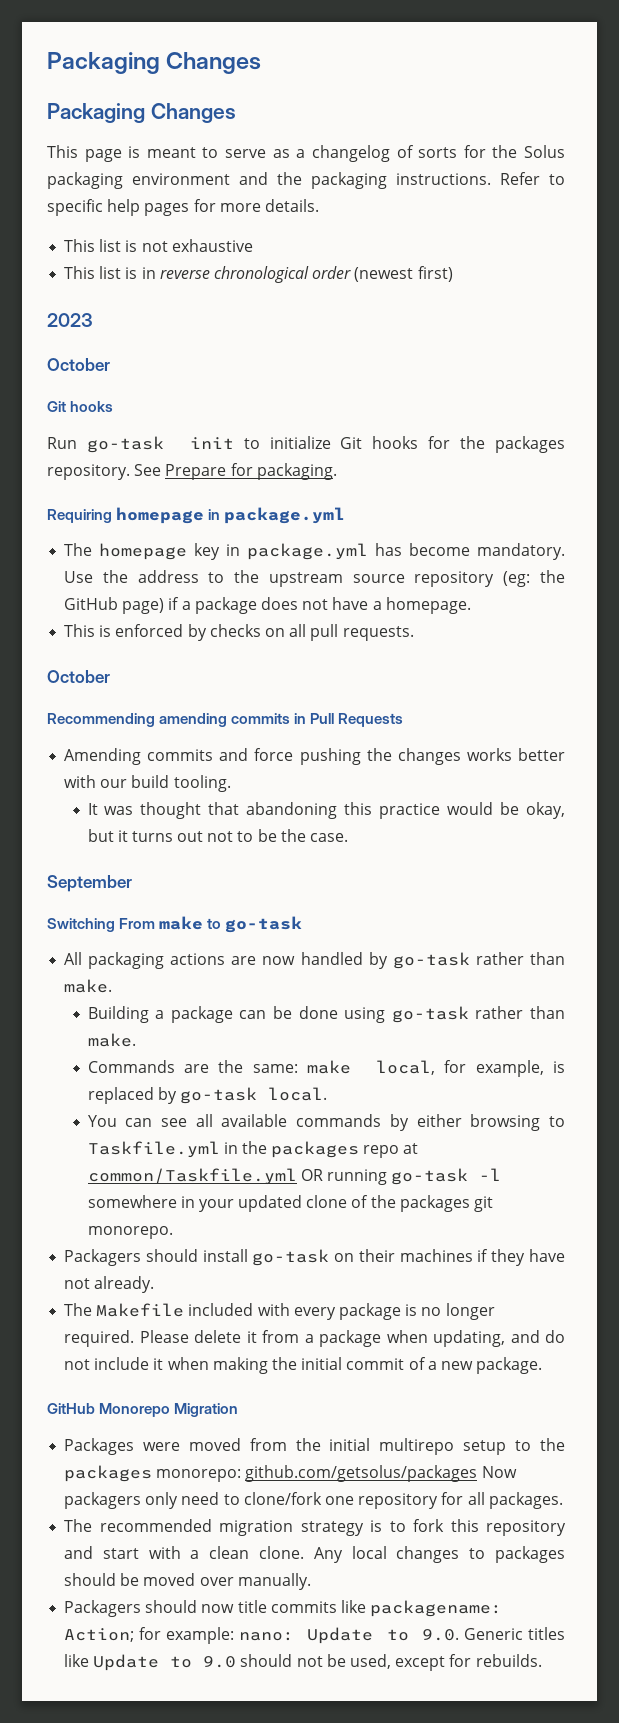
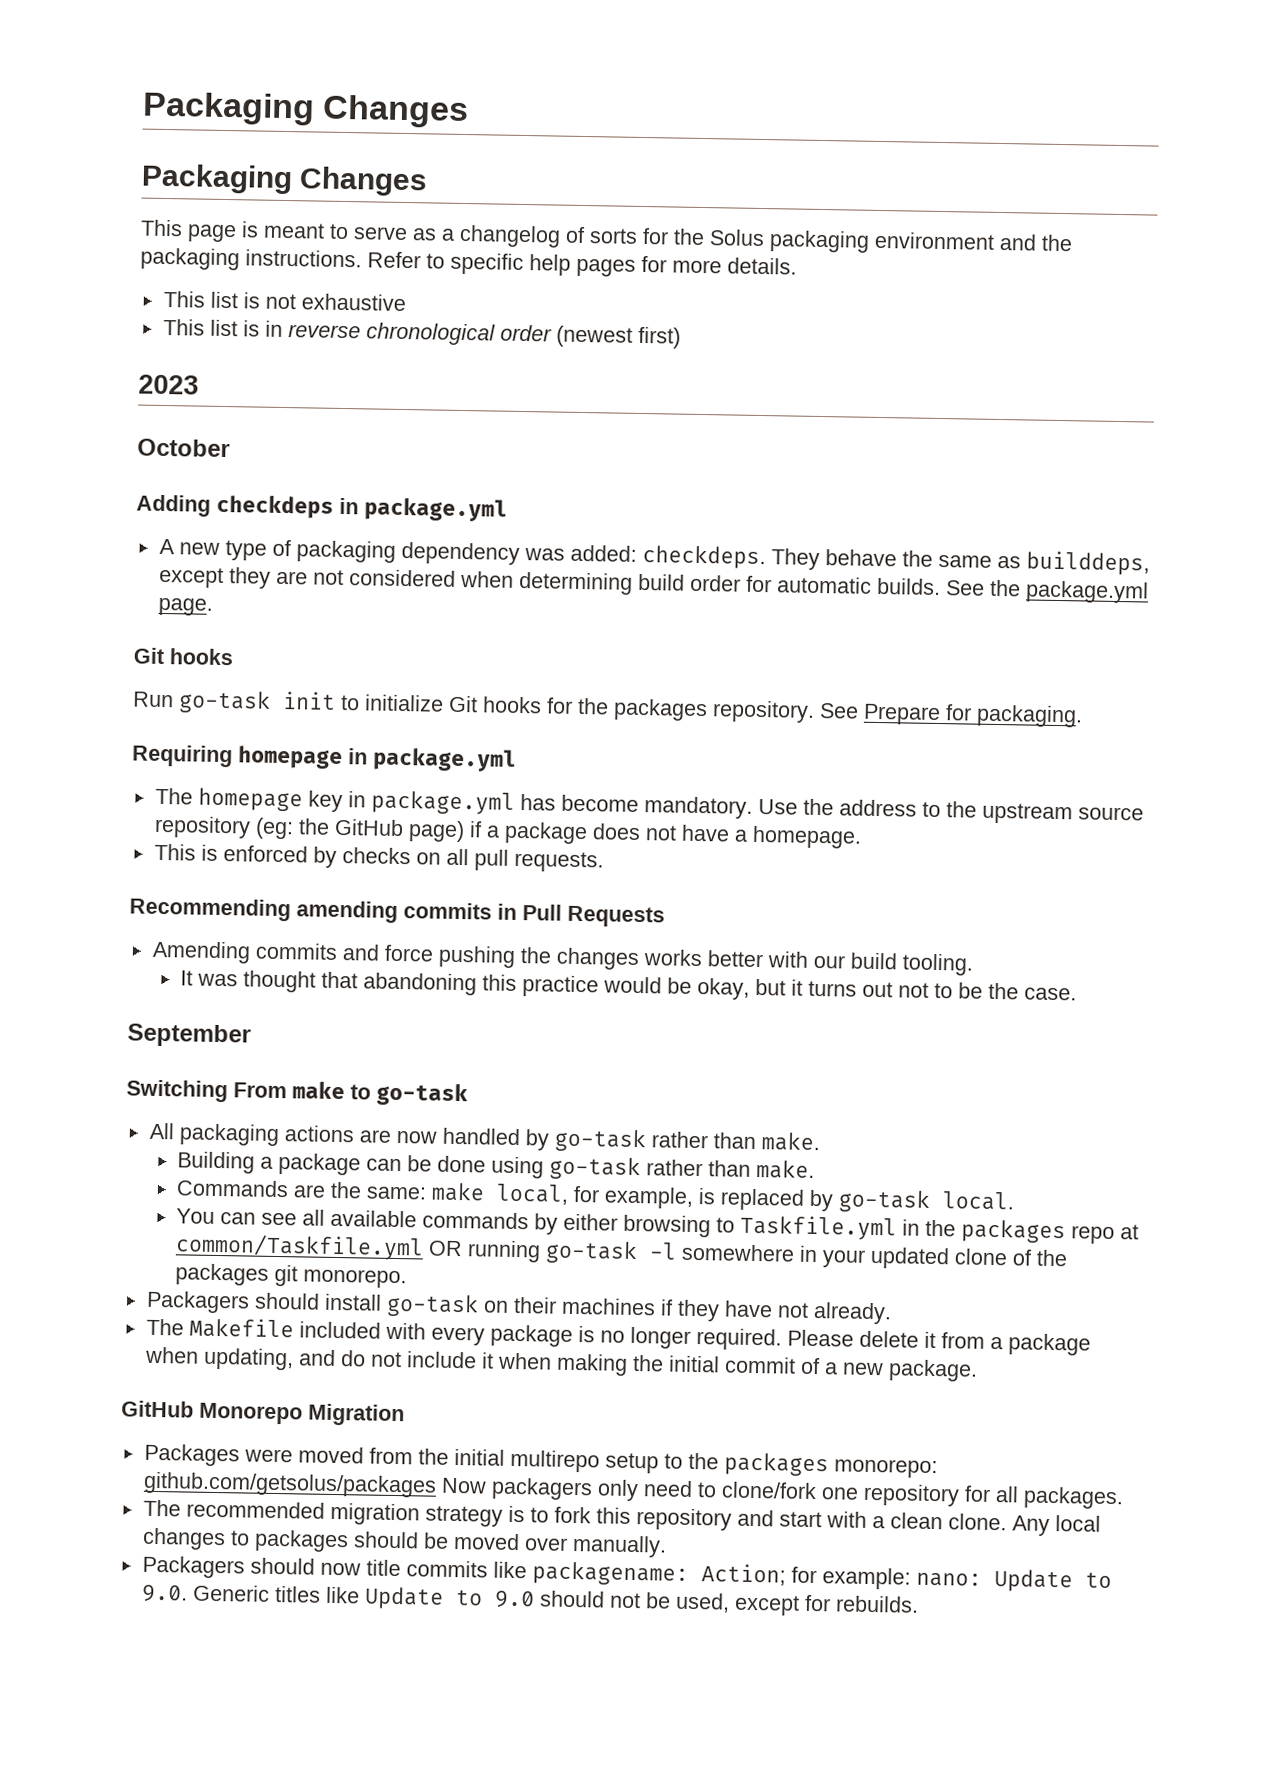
+ Adding checkdeps in package.yml
+ A new type of packaging dependency was added: checkdeps. They behave the same as builddeps, except they are not considered when determining build order for automatic builds. See the package.yml page.
  This is enforced by checks on all pull requests.
- October

